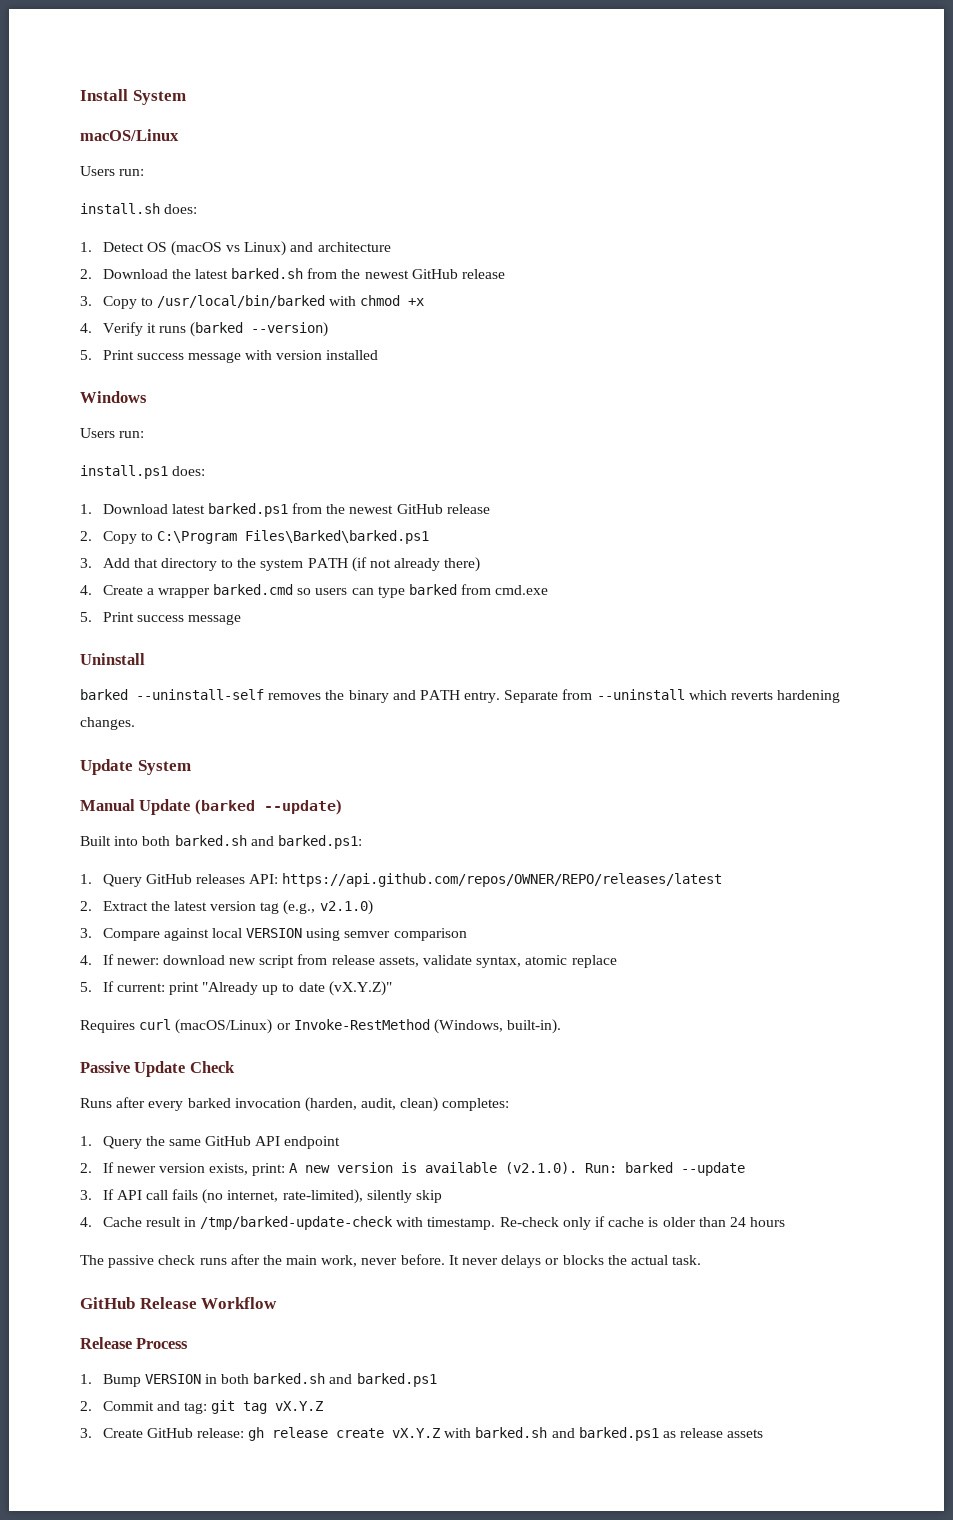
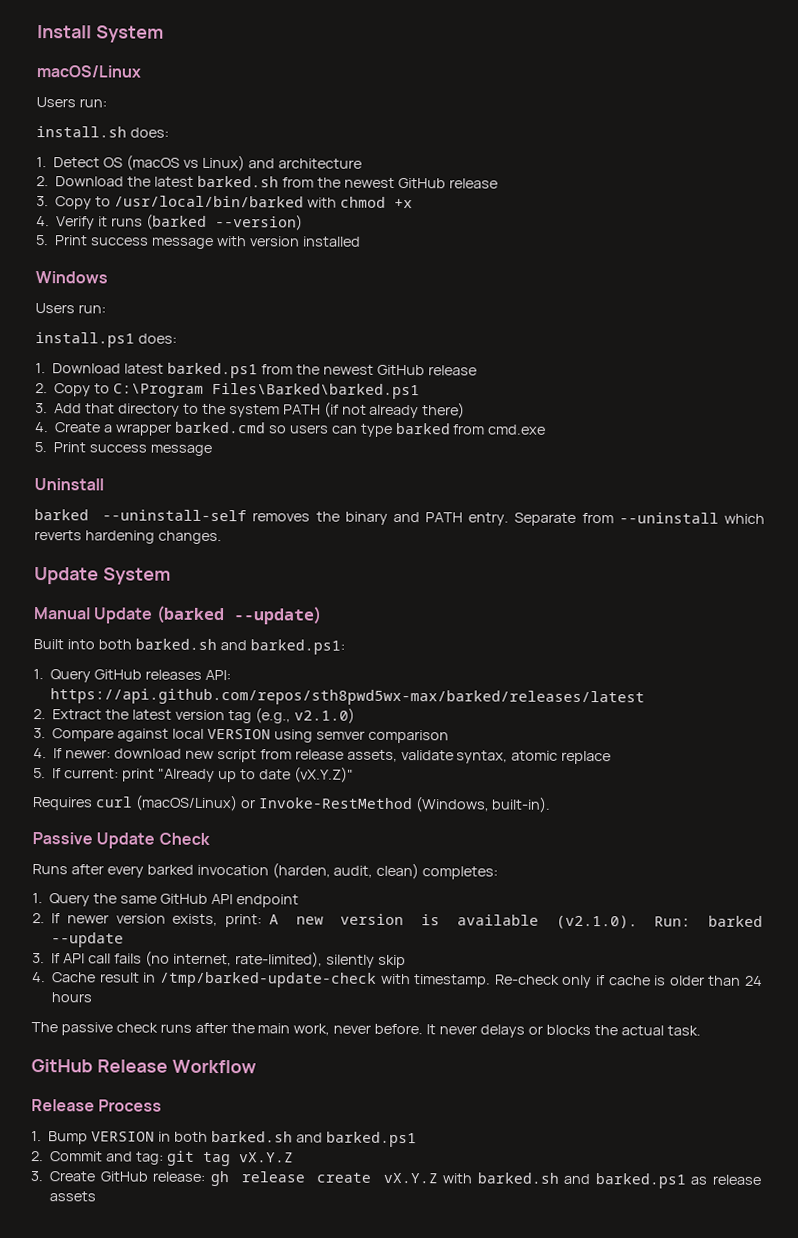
- 1. Query GitHub releases API: https://api.github.com/repos/OWNER/REPO/releases/latest
+ 1. Query GitHub releases API: https://api.github.com/repos/sth8pwd5wx-max/barked/releases/latest

